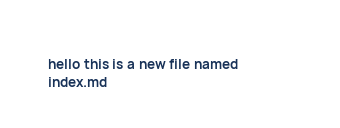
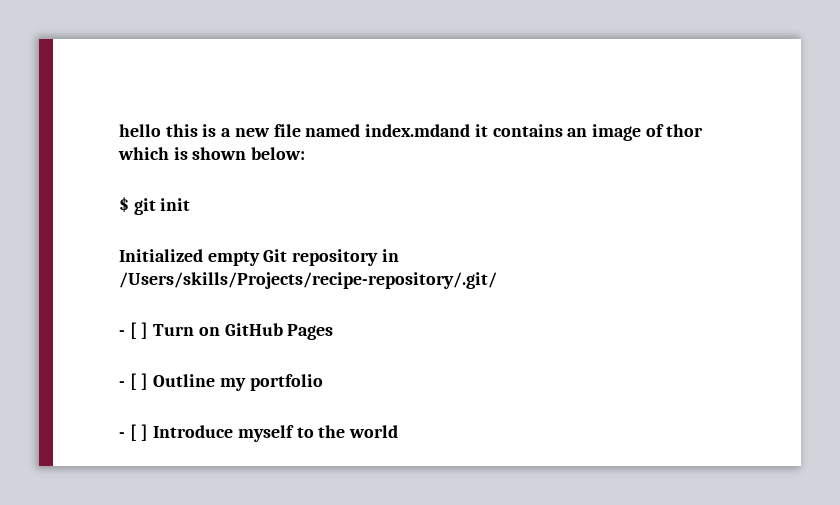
- hello this is a new file named index.md
+ hello this is a new file named index.mdand it contains an image of thor which is shown below:
+ $ git init
+ Initialized empty Git repository in /Users/skills/Projects/recipe-repository/.git/
+ - [ ] Turn on GitHub Pages
+ - [ ] Outline my portfolio
+ - [ ] Introduce myself to the world

